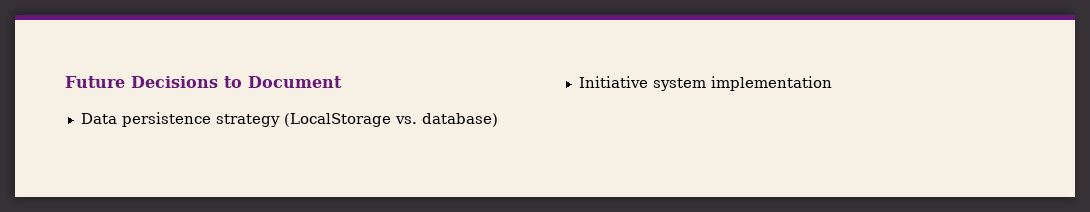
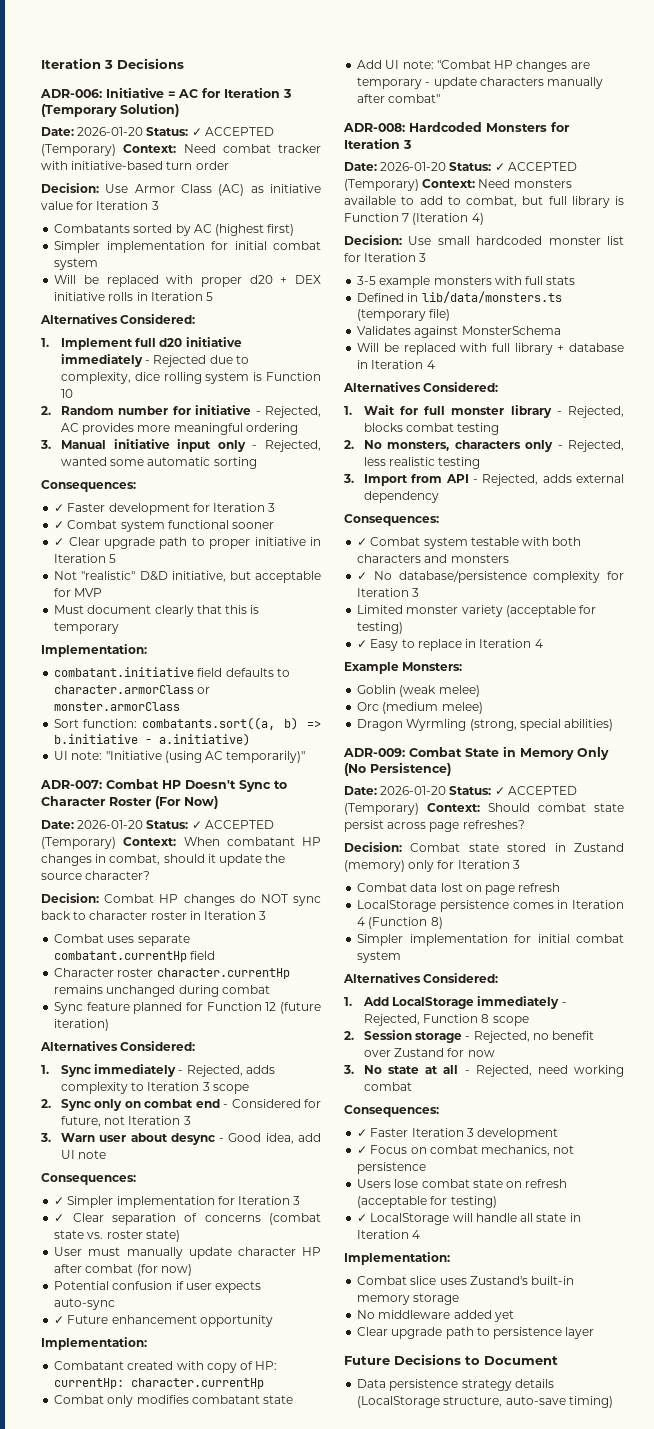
+ Iteration 3 Decisions
+ ADR-006: Initiative = AC for Iteration 3 (Temporary Solution)
+ Date: 2026-01-20 Status: ✓ ACCEPTED (Temporary) Context: Need combat tracker with initiative-based turn order
+ Decision: Use Armor Class (AC) as initiative value for Iteration 3
+ Combatants sorted by AC (highest first)
+ Simpler implementation for initial combat system
+ Will be replaced with proper d20 + DEX initiative rolls in Iteration 5
+ Alternatives Considered:
+ 1. Implement full d20 initiative immediately - Rejected due to complexity, dice rolling system is Function 10
+ 2. Random number for initiative - Rejected, AC provides more meaningful ordering
+ 3. Manual initiative input only - Rejected, wanted some automatic sorting
+ Consequences:
+ ✓ Faster development for Iteration 3
+ ✓ Combat system functional sooner
+ ✓ Clear upgrade path to proper initiative in Iteration 5
+ Not "realistic" D&D initiative, but acceptable for MVP
+ Must document clearly that this is temporary
+ Implementation:
+ combatant.initiative field defaults to character.armorClass or monster.armorClass
+ Sort function: combatants.sort((a, b) => b.initiative - a.initiative)
+ UI note: "Initiative (using AC temporarily)"
+ ADR-007: Combat HP Doesn't Sync to Character Roster (For Now)
+ Date: 2026-01-20 Status: ✓ ACCEPTED (Temporary) Context: When combatant HP changes in combat, should it update the source character?
+ Decision: Combat HP changes do NOT sync back to character roster in Iteration 3
+ Combat uses separate combatant.currentHp field
+ Character roster character.currentHp remains unchanged during combat
+ Sync feature planned for Function 12 (future iteration)
+ Alternatives Considered:
+ 1. Sync immediately - Rejected, adds complexity to Iteration 3 scope
+ 2. Sync only on combat end - Considered for future, not Iteration 3
+ 3. Warn user about desync - Good idea, add UI note
+ Consequences:
+ ✓ Simpler implementation for Iteration 3
+ ✓ Clear separation of concerns (combat state vs. roster state)
+ User must manually update character HP after combat (for now)
+ Potential confusion if user expects auto-sync
+ ✓ Future enhancement opportunity
+ Implementation:
+ Combatant created with copy of HP: currentHp: character.currentHp
+ Combat only modifies combatant state
+ Add UI note: "Combat HP changes are temporary - update characters manually after combat"
+ ADR-008: Hardcoded Monsters for Iteration 3
+ Date: 2026-01-20 Status: ✓ ACCEPTED (Temporary) Context: Need monsters available to add to combat, but full library is Function 7 (Iteration 4)
+ Decision: Use small hardcoded monster list for Iteration 3
+ 3-5 example monsters with full stats
+ Defined in lib/data/monsters.ts (temporary file)
+ Validates against MonsterSchema
+ Will be replaced with full library + database in Iteration 4
+ Alternatives Considered:
+ 1. Wait for full monster library - Rejected, blocks combat testing
+ 2. No monsters, characters only - Rejected, less realistic testing
+ 3. Import from API - Rejected, adds external dependency
+ Consequences:
+ ✓ Combat system testable with both characters and monsters
+ ✓ No database/persistence complexity for Iteration 3
+ Limited monster variety (acceptable for testing)
+ ✓ Easy to replace in Iteration 4
+ Example Monsters:
+ Goblin (weak melee)
+ Orc (medium melee)
+ Dragon Wyrmling (strong, special abilities)
+ ADR-009: Combat State in Memory Only (No Persistence)
+ Date: 2026-01-20 Status: ✓ ACCEPTED (Temporary) Context: Should combat state persist across page refreshes?
+ Decision: Combat state stored in Zustand (memory) only for Iteration 3
+ Combat data lost on page refresh
+ LocalStorage persistence comes in Iteration 4 (Function 8)
+ Simpler implementation for initial combat system
+ Alternatives Considered:
+ 1. Add LocalStorage immediately - Rejected, Function 8 scope
+ 2. Session storage - Rejected, no benefit over Zustand for now
+ 3. No state at all - Rejected, need working combat
+ Consequences:
+ ✓ Faster Iteration 3 development
+ ✓ Focus on combat mechanics, not persistence
+ Users lose combat state on refresh (acceptable for testing)
+ ✓ LocalStorage will handle all state in Iteration 4
+ Implementation:
+ Combat slice uses Zustand's built-in memory storage
+ No middleware added yet
+ Clear upgrade path to persistence layer
- Data persistence strategy (LocalStorage vs. database)
- Initiative system implementation
+ Data persistence strategy details (LocalStorage structure, auto-save timing)

